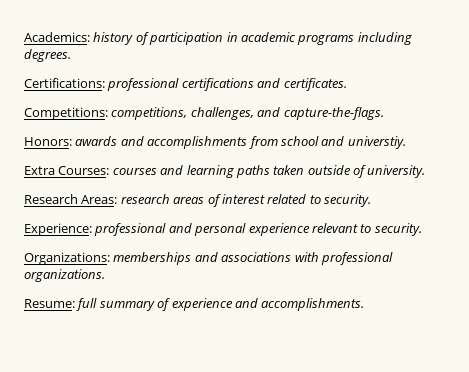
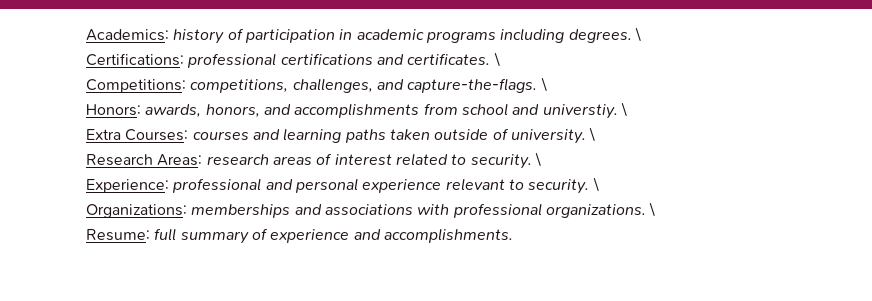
- Academics: history of participation in academic programs including degrees.
+ Academics: history of participation in academic programs including degrees. \
- Certifications: professional certifications and certificates.
+ Certifications: professional certifications and certificates. \
- Competitions: competitions, challenges, and capture-the-flags.
+ Competitions: competitions, challenges, and capture-the-flags. \
- Honors: awards and accomplishments from school and universtiy.
+ Honors: awards, honors, and accomplishments from school and universtiy. \
- Extra Courses: courses and learning paths taken outside of university.
+ Extra Courses: courses and learning paths taken outside of university. \
- Research Areas: research areas of interest related to security.
+ Research Areas: research areas of interest related to security. \
- Experience: professional and personal experience relevant to security.
+ Experience: professional and personal experience relevant to security. \
- Organizations: memberships and associations with professional organizations.
+ Organizations: memberships and associations with professional organizations. \

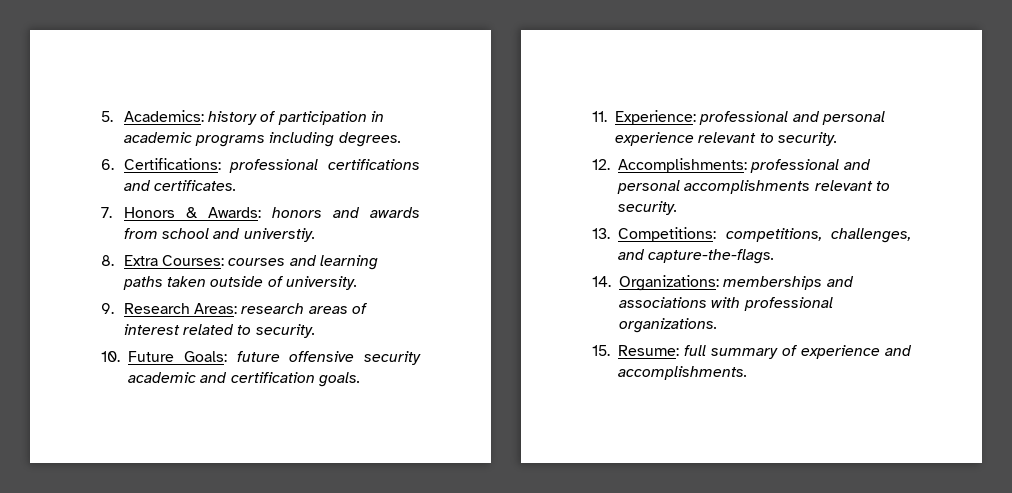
- Academics: history of participation in academic programs including degrees. \
- Certifications: professional certifications and certificates. \
- Competitions: competitions, challenges, and capture-the-flags. \
- Honors: awards, honors, and accomplishments from school and universtiy. \
- Extra Courses: courses and learning paths taken outside of university. \
- Research Areas: research areas of interest related to security. \
- Experience: professional and personal experience relevant to security. \
- Organizations: memberships and associations with professional organizations. \
- Resume: full summary of experience and accomplishments.
+ 5. Academics: history of participation in academic programs including degrees.
+ 6. Certifications: professional certifications and certificates.
+ 7. Honors & Awards: honors and awards from school and universtiy.
+ 8. Extra Courses: courses and learning paths taken outside of university.
+ 9. Research Areas: research areas of interest related to security.
+ 10. Future Goals: future offensive security academic and certification goals.
+ 11. Experience: professional and personal experience relevant to security.
+ 12. Accomplishments: professional and personal accomplishments relevant to security.
+ 13. Competitions: competitions, challenges, and capture-the-flags.
+ 14. Organizations: memberships and associations with professional organizations.
+ 15. Resume: full summary of experience and accomplishments.

